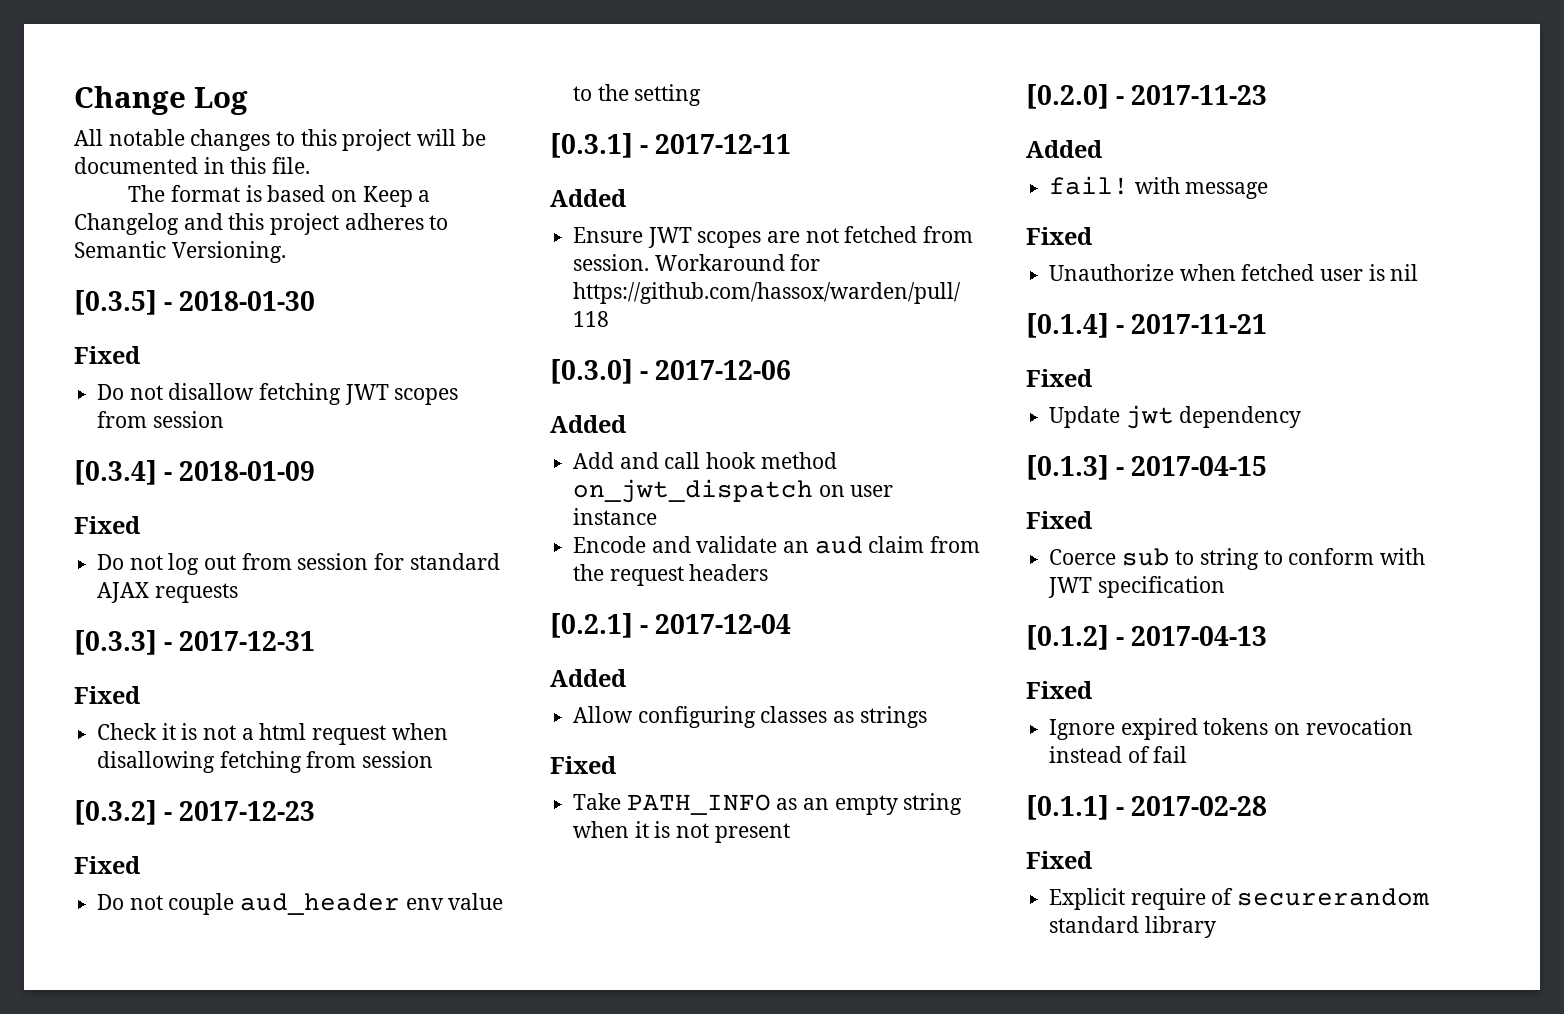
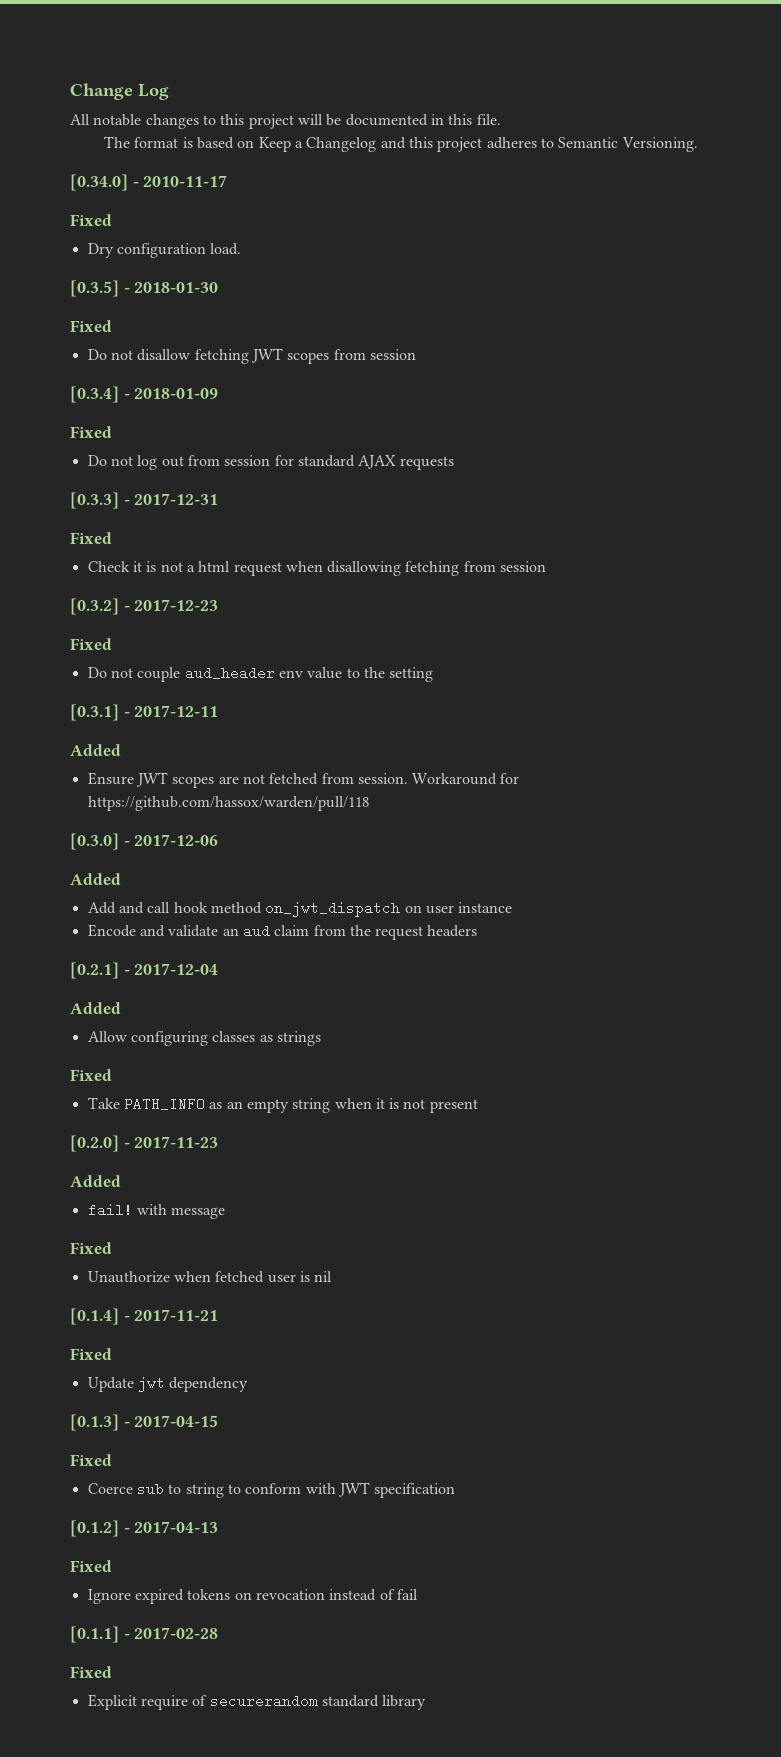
+ [0.34.0] - 2010-11-17
+ Fixed
+ Dry configuration load.

